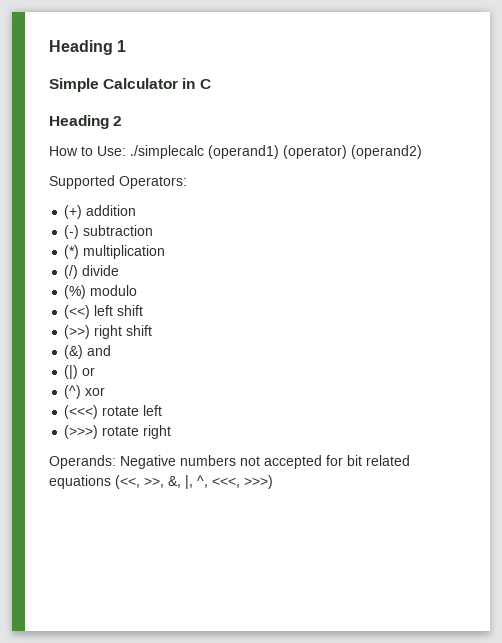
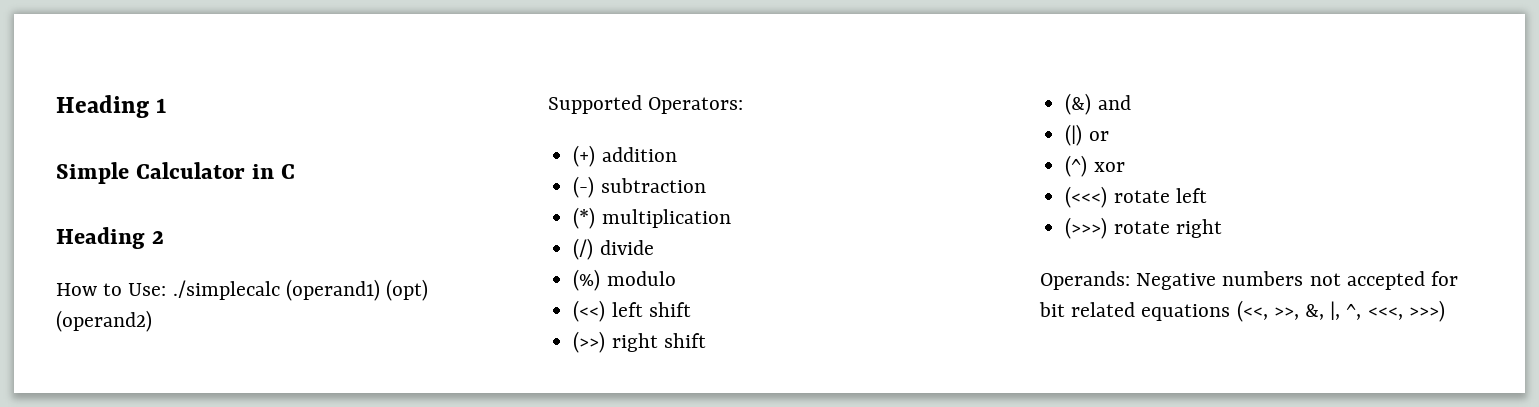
- How to Use: ./simplecalc (operand1) (operator) (operand2)
+ How to Use: ./simplecalc (operand1) (opt) (operand2)

